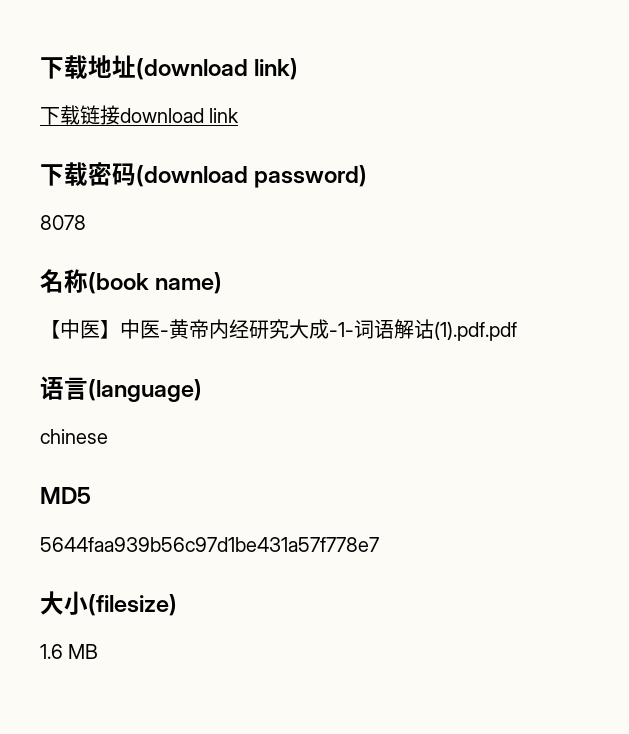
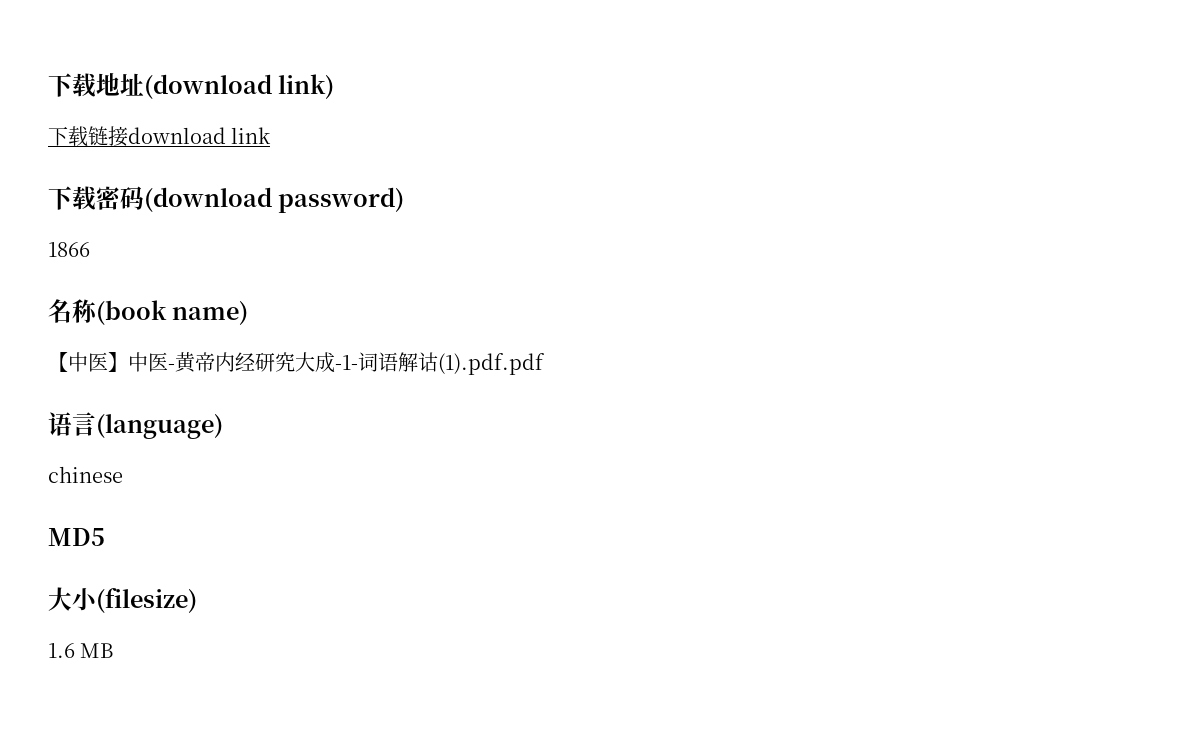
- 8078
+ 1866
- 5644faa939b56c97d1be431a57f778e7

